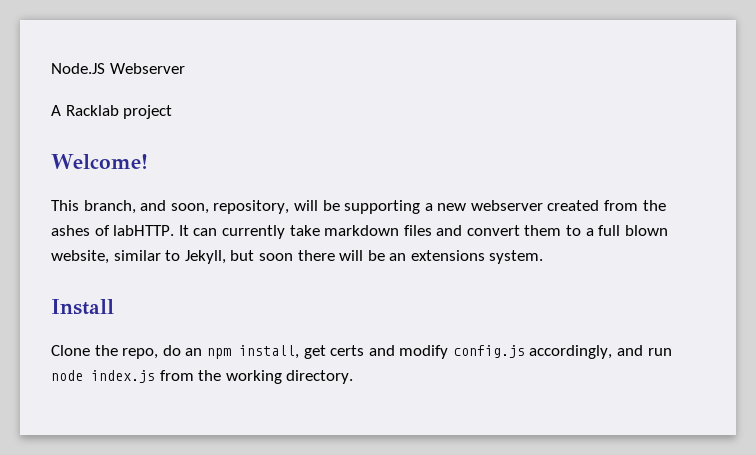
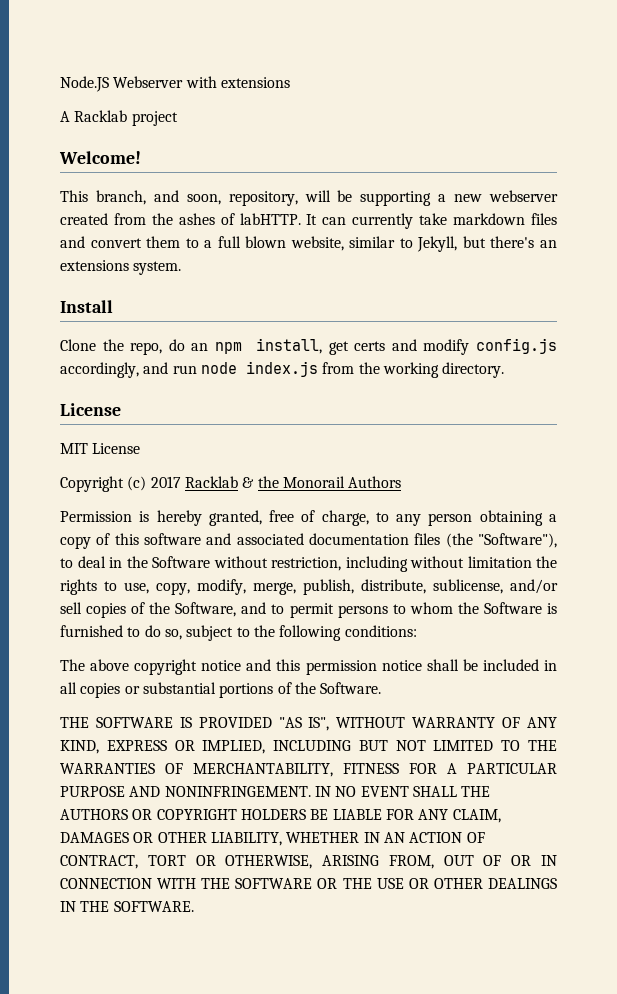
- Node.JS Webserver
+ Node.JS Webserver with extensions
- It can currently take markdown files and convert them to a full blown website, similar to Jekyll, but soon there will be an extensions system.
+ It can currently take markdown files and convert them to a full blown website, similar to Jekyll, but there's an extensions system.
  Clone the repo, do an npm install, get certs and modify config.js accordingly, and run node index.js from the working directory.
+ License
+ MIT License
+ Copyright (c) 2017 Racklab & the Monorail Authors
+ Permission is hereby granted, free of charge, to any person obtaining a copy of this software and associated documentation files (the "Software"), to deal in the Software without restriction, including without limitation the rights to use, copy, modify, merge, publish, distribute, sublicense, and/or sell copies of the Software, and to permit persons to whom the Software is furnished to do so, subject to the following conditions:
+ The above copyright notice and this permission notice shall be included in all copies or substantial portions of the Software.
+ THE SOFTWARE IS PROVIDED "AS IS", WITHOUT WARRANTY OF ANY KIND, EXPRESS OR IMPLIED, INCLUDING BUT NOT LIMITED TO THE WARRANTIES OF MERCHANTABILITY, FITNESS FOR A PARTICULAR PURPOSE AND NONINFRINGEMENT. IN NO EVENT SHALL THE AUTHORS OR COPYRIGHT HOLDERS BE LIABLE FOR ANY CLAIM, DAMAGES OR OTHER LIABILITY, WHETHER IN AN ACTION OF CONTRACT, TORT OR OTHERWISE, ARISING FROM, OUT OF OR IN CONNECTION WITH THE SOFTWARE OR THE USE OR OTHER DEALINGS IN THE SOFTWARE.

